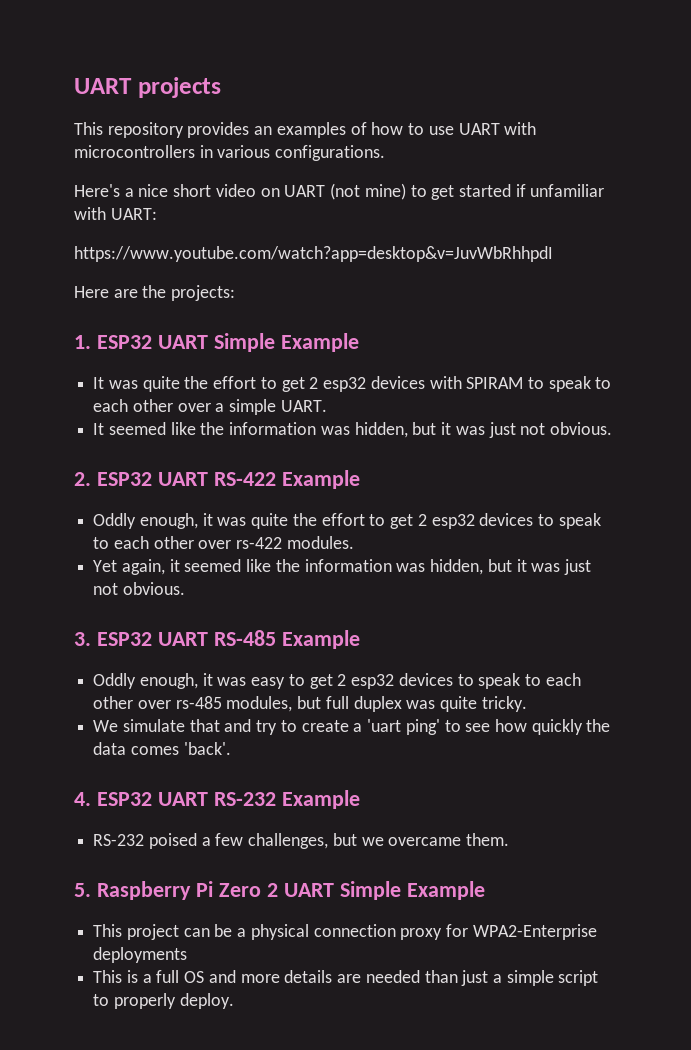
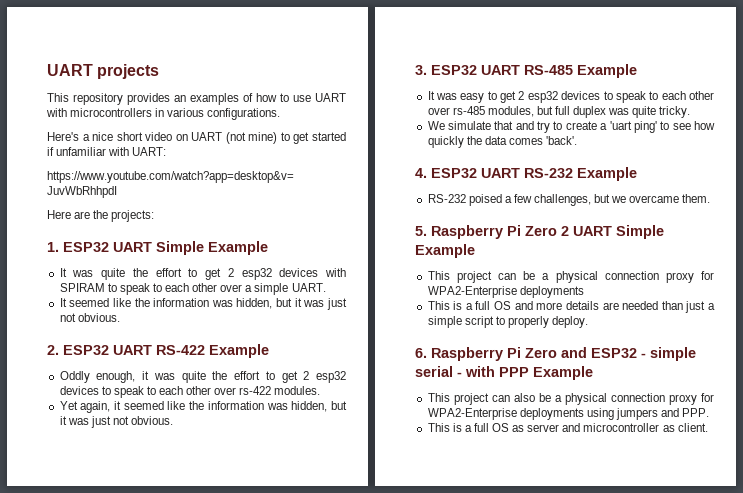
- Oddly enough, it was easy to get 2 esp32 devices to speak to each other over rs-485 modules, but full duplex was quite tricky.
+ It was easy to get 2 esp32 devices to speak to each other over rs-485 modules, but full duplex was quite tricky.
+ 6. Raspberry Pi Zero and ESP32 - simple serial - with PPP Example
+ This project can also be a physical connection proxy for WPA2-Enterprise deployments using jumpers and PPP.
+ This is a full OS as server and microcontroller as client.

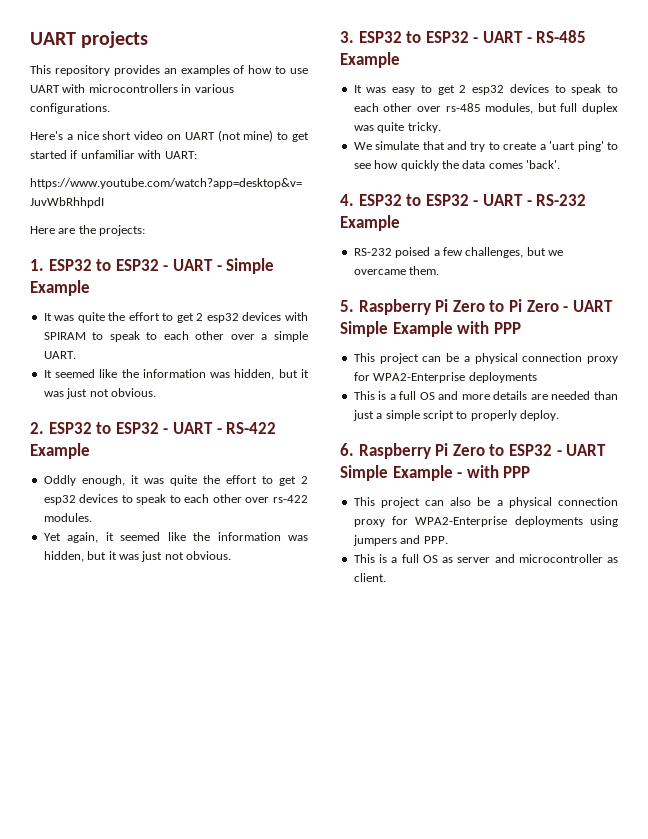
- 1. ESP32 UART Simple Example
+ 1. ESP32 to ESP32 - UART - Simple Example
- 2. ESP32 UART RS-422 Example
+ 2. ESP32 to ESP32 - UART - RS-422 Example
- 3. ESP32 UART RS-485 Example
+ 3. ESP32 to ESP32 - UART - RS-485 Example
- 4. ESP32 UART RS-232 Example
+ 4. ESP32 to ESP32 - UART - RS-232 Example
- 5. Raspberry Pi Zero 2 UART Simple Example
+ 5. Raspberry Pi Zero to Pi Zero - UART Simple Example with PPP
- 6. Raspberry Pi Zero and ESP32 - simple serial - with PPP Example
+ 6. Raspberry Pi Zero to ESP32 - UART Simple Example - with PPP

